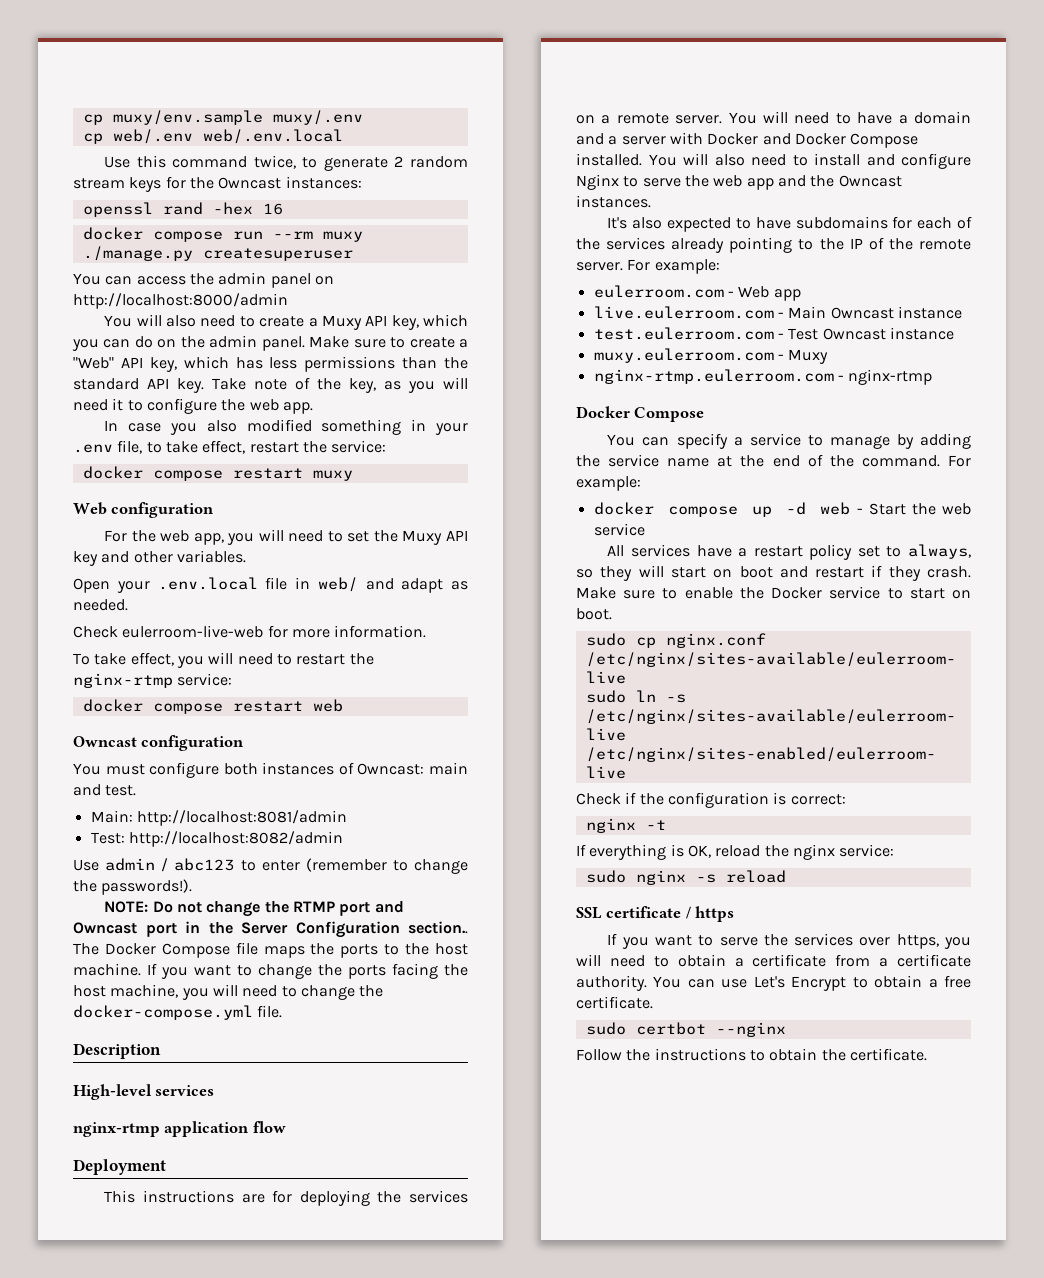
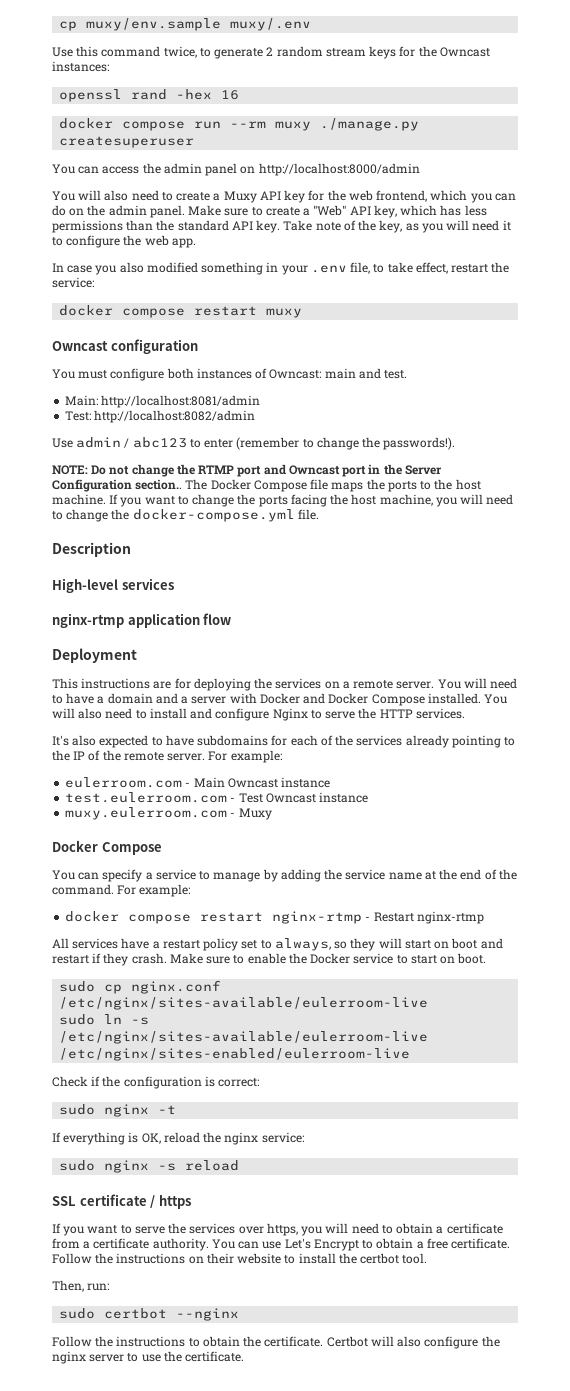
- cp web/.env web/.env.local
- You will also need to create a Muxy API key, which you can do on the admin panel.
+ You will also need to create a Muxy API key for the web frontend, which you can do on the admin panel.
- Web configuration
- For the web app, you will need to set the Muxy API key and other variables.
- Open your .env.local file in web/ and adapt as needed.
- Check eulerroom-live-web for more information.
- To take effect, you will need to restart the nginx-rtmp service:
- docker compose restart web
- You will also need to install and configure Nginx to serve the web app and the Owncast instances.
+ You will also need to install and configure Nginx to serve the HTTP services.
- eulerroom.com - Web app
- live.eulerroom.com - Main Owncast instance
+ eulerroom.com - Main Owncast instance
- nginx-rtmp.eulerroom.com - nginx-rtmp
- docker compose up -d web - Start the web service
+ docker compose restart nginx-rtmp - Restart nginx-rtmp
- nginx -t
+ sudo nginx -t
+ Follow the instructions on their website to install the certbot tool.
+ Then, run:
+ Certbot will also configure the nginx server to use the certificate.

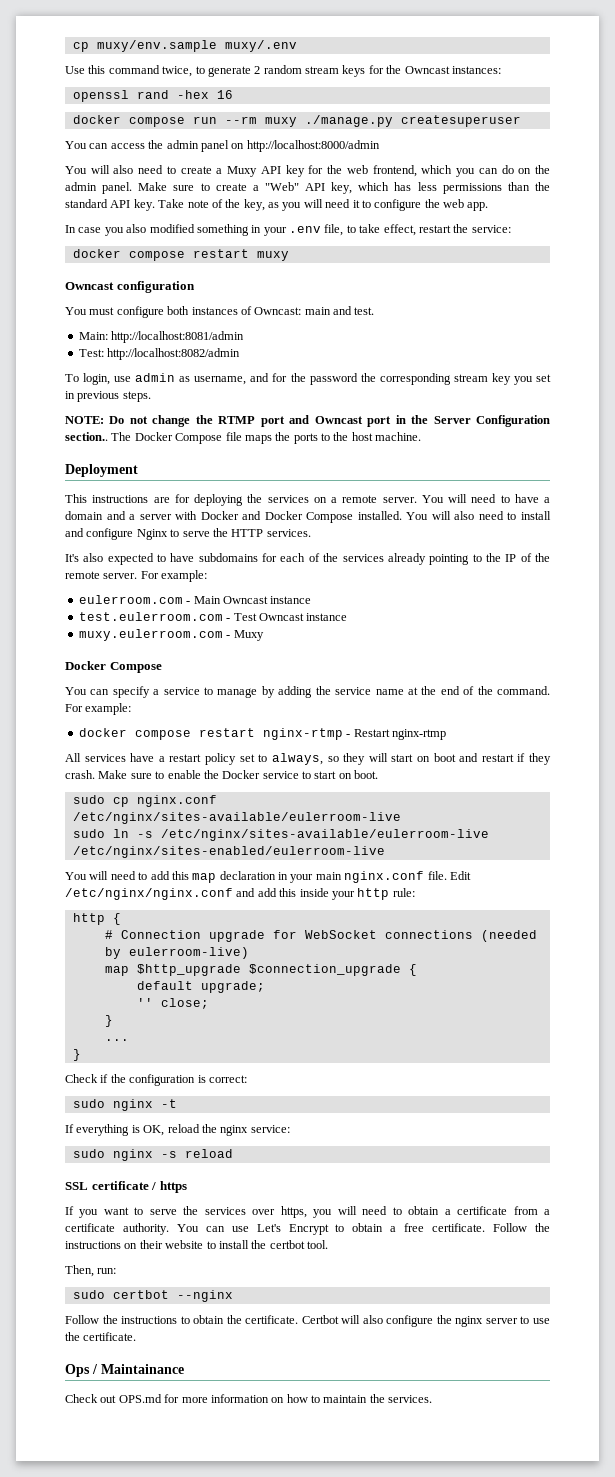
- Use admin / abc123 to enter (remember to change the passwords!).
+ To login, use admin as username, and for the password the corresponding stream key you set in previous steps.
- If you want to change the ports facing the host machine, you will need to change the docker-compose.yml file.
- Description
- High-level services
- nginx-rtmp application flow
+ You will need to add this map declaration in your main nginx.conf file. Edit /etc/nginx/nginx.conf and add this inside your http rule:
+ http {
+ # Connection upgrade for WebSocket connections (needed by eulerroom-live)
+ map $http_upgrade $connection_upgrade {
+ default upgrade;
+ '' close;
+ }
+ ...
+ }
+ Ops / Maintainance
+ Check out OPS.md for more information on how to maintain the services.

